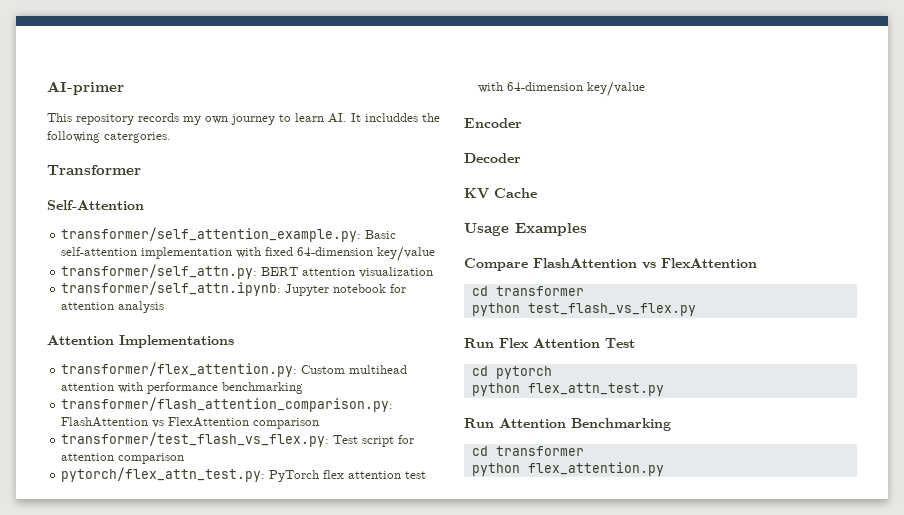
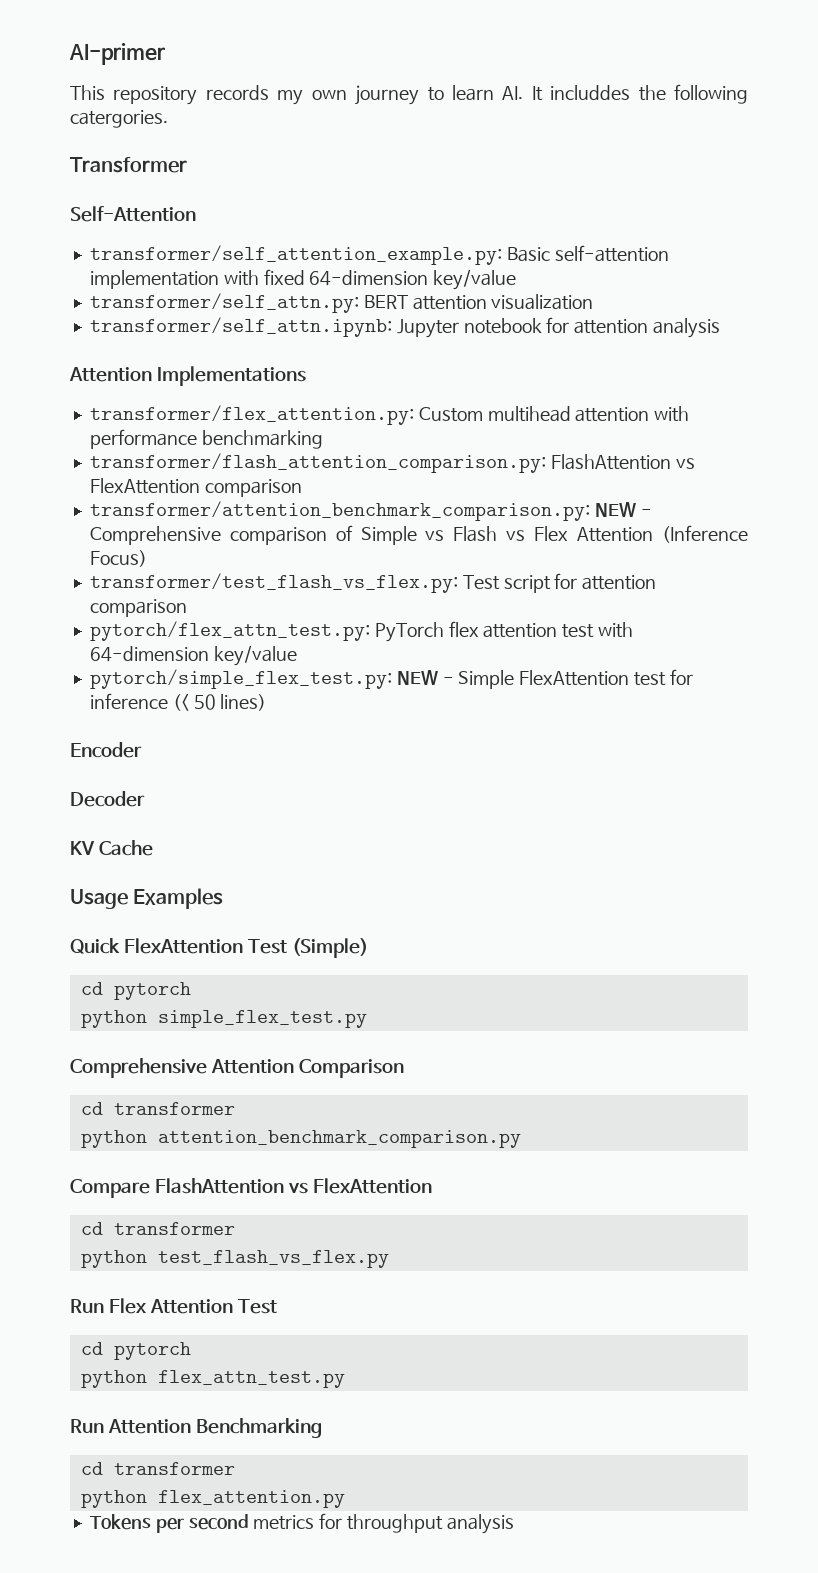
+ transformer/attention_benchmark_comparison.py: NEW - Comprehensive comparison of Simple vs Flash vs Flex Attention (Inference Focus)
+ pytorch/simple_flex_test.py: NEW - Simple FlexAttention test for inference (< 50 lines)
+ Quick FlexAttention Test (Simple)
+ cd pytorch
+ python simple_flex_test.py
+ Comprehensive Attention Comparison
+ cd transformer
+ python attention_benchmark_comparison.py
+ Tokens per second metrics for throughput analysis

